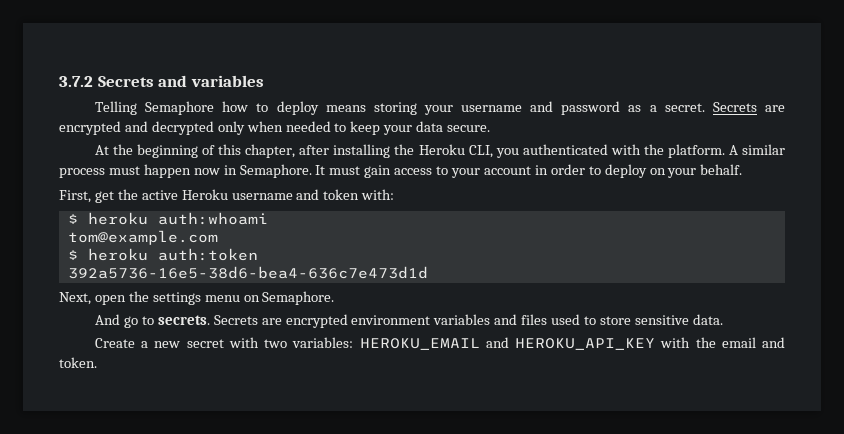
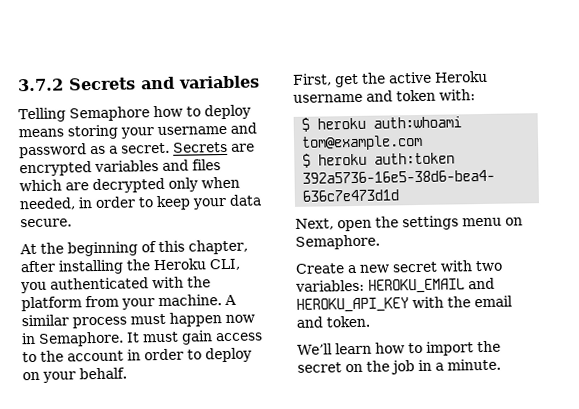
- Secrets are encrypted and decrypted only when needed to keep your data secure.
+ Secrets are encrypted variables and files which are decrypted only when needed, in order to keep your data secure.
- At the beginning of this chapter, after installing the Heroku CLI, you authenticated with the platform.
+ At the beginning of this chapter, after installing the Heroku CLI, you authenticated with the platform from your machine.
- It must gain access to your account in order to deploy on your behalf.
+ It must gain access to the account in order to deploy on your behalf.
- And go to secrets. Secrets are encrypted environment variables and files used to store sensitive data.
+ We’ll learn how to import the secret on the job in a minute.

